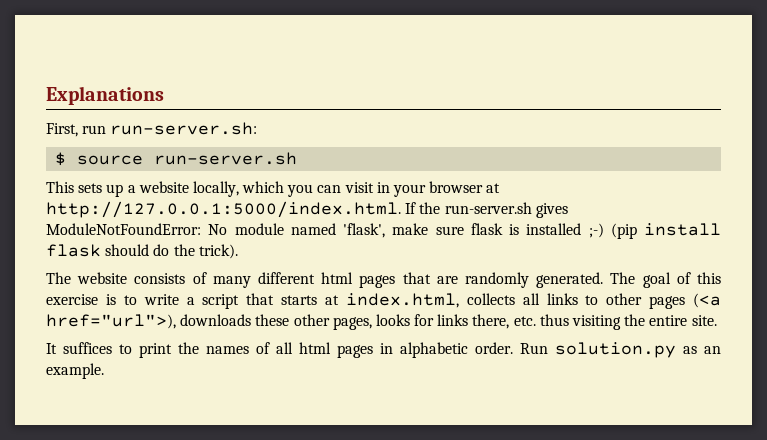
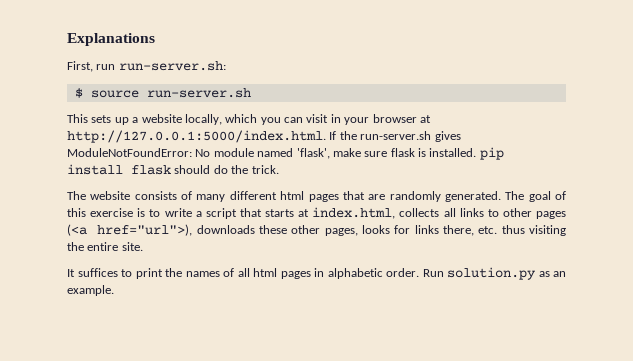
- This sets up a website locally, which you can visit in your browser at http://127.0.0.1:5000/index.html. If the run-server.sh gives ModuleNotFoundError: No module named 'flask', make sure flask is installed ;-) (pip install flask should do the trick).
+ This sets up a website locally, which you can visit in your browser at http://127.0.0.1:5000/index.html. If the run-server.sh gives ModuleNotFoundError: No module named 'flask', make sure flask is installed. pip install flask should do the trick.

